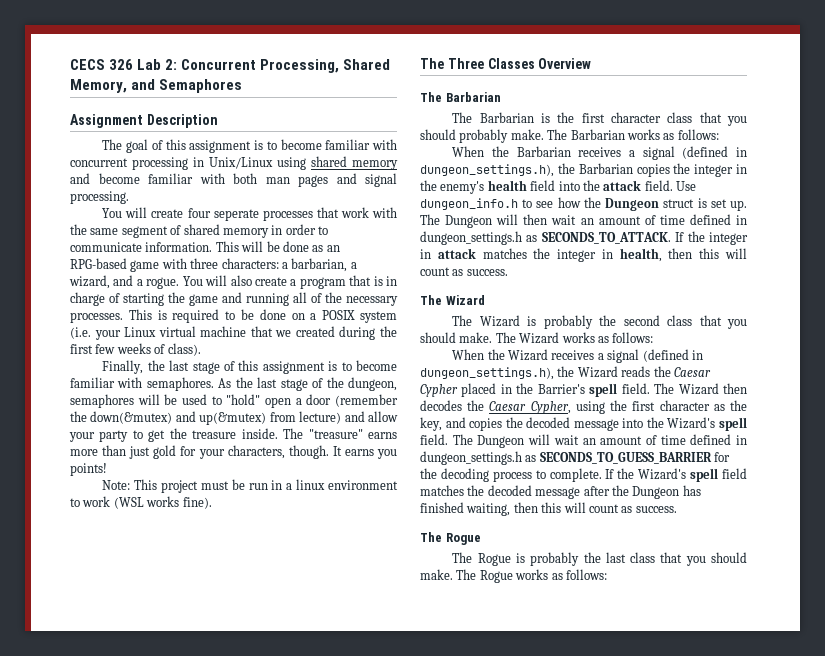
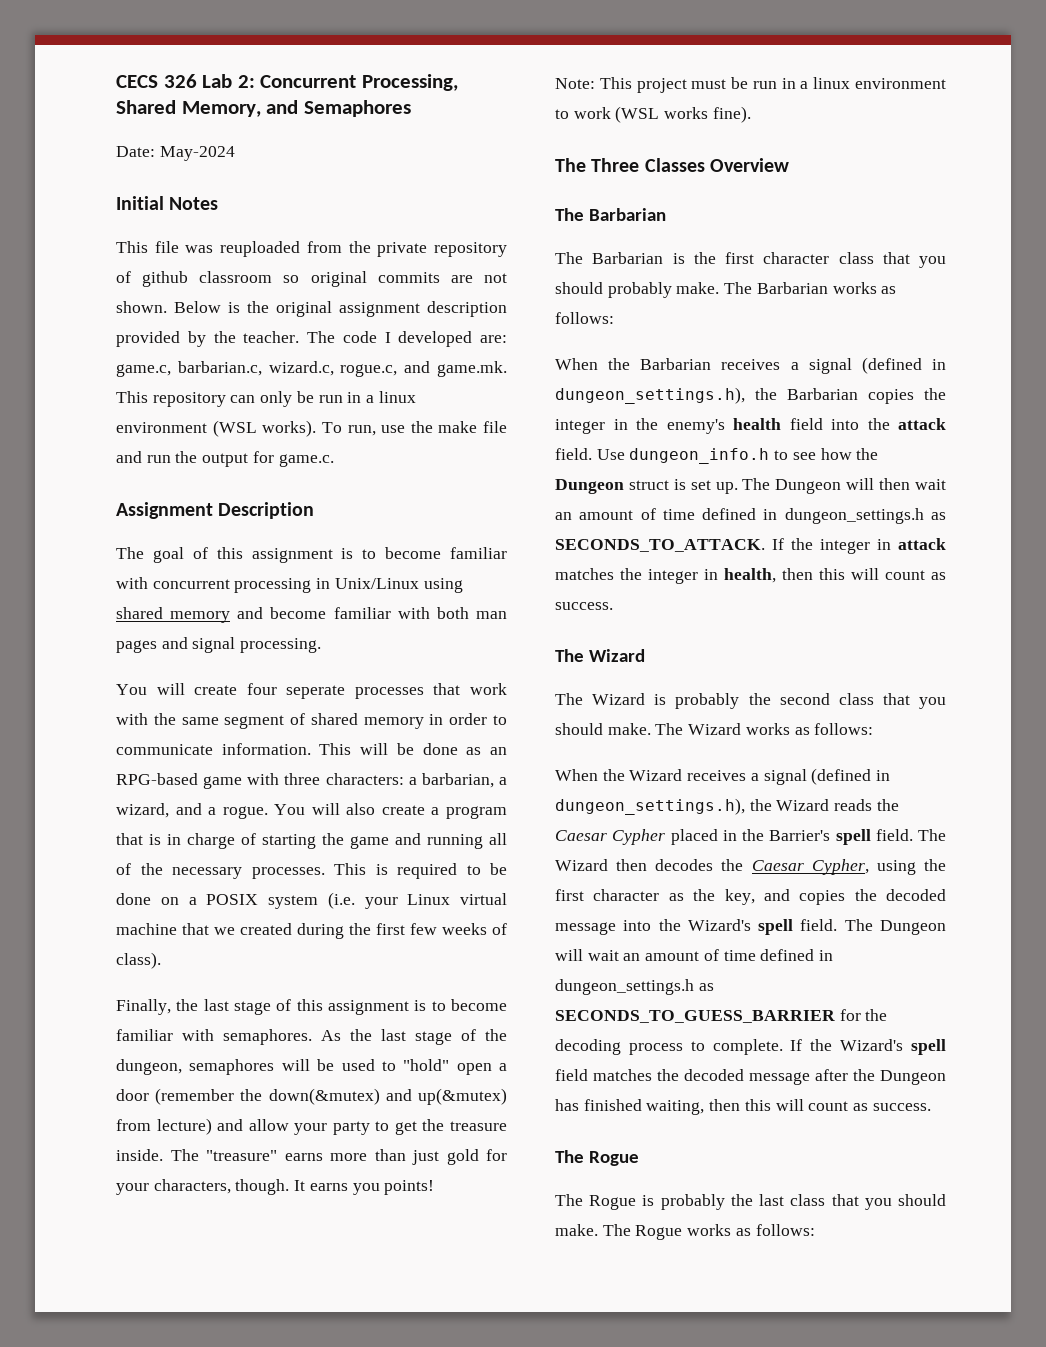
+ Date: May-2024
+ Initial Notes
+ This file was reuploaded from the private repository of github classroom so original commits are not shown. Below is the original assignment description provided by the teacher. The code I developed are: game.c, barbarian.c, wizard.c, rogue.c, and game.mk. This repository can only be run in a linux environment (WSL works). To run, use the make file and run the output for game.c.

